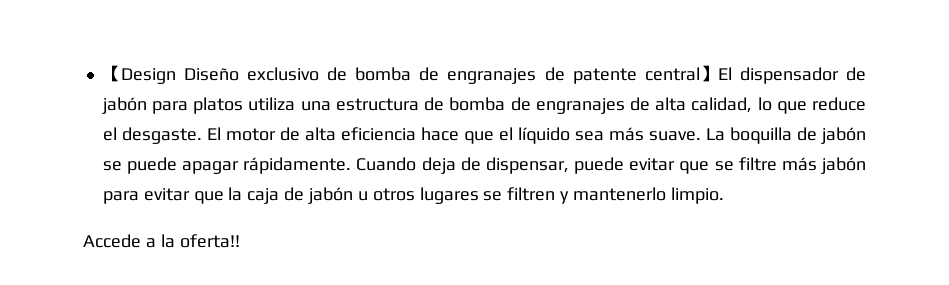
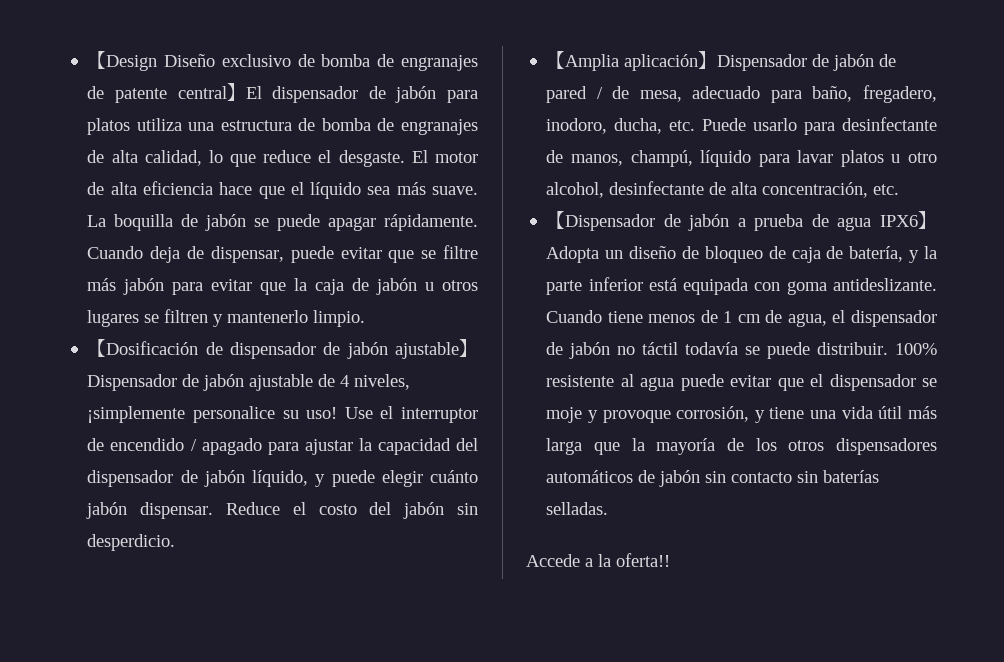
+ 【Dosificación de dispensador de jabón ajustable】Dispensador de jabón ajustable de 4 niveles, ¡simplemente personalice su uso! Use el interruptor de encendido / apagado para ajustar la capacidad del dispensador de jabón líquido, y puede elegir cuánto jabón dispensar. Reduce el costo del jabón sin desperdicio.
+ 【Amplia aplicación】Dispensador de jabón de pared / de mesa, adecuado para baño, fregadero, inodoro, ducha, etc. Puede usarlo para desinfectante de manos, champú, líquido para lavar platos u otro alcohol, desinfectante de alta concentración, etc.
+ 【Dispensador de jabón a prueba de agua IPX6】Adopta un diseño de bloqueo de caja de batería, y la parte inferior está equipada con goma antideslizante. Cuando tiene menos de 1 cm de agua, el dispensador de jabón no táctil todavía se puede distribuir. 100% resistente al agua puede evitar que el dispensador se moje y provoque corrosión, y tiene una vida útil más larga que la mayoría de los otros dispensadores automáticos de jabón sin contacto sin baterías selladas.

